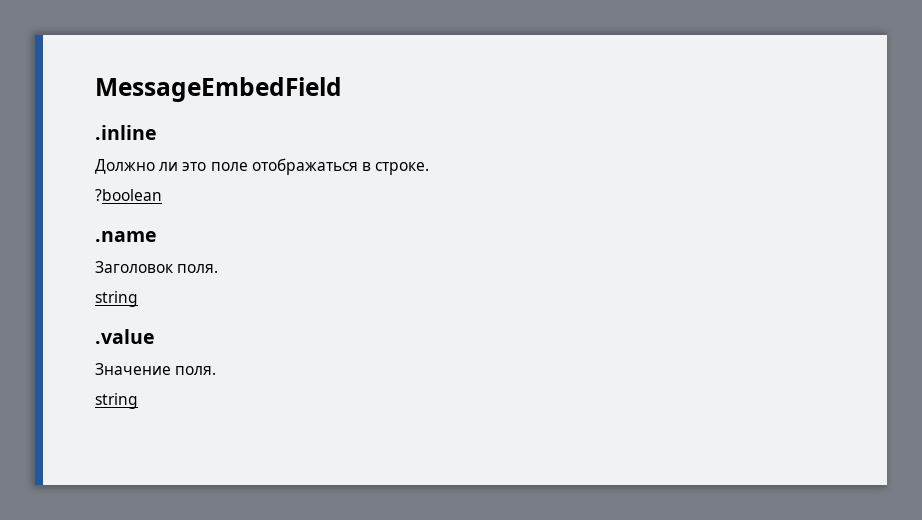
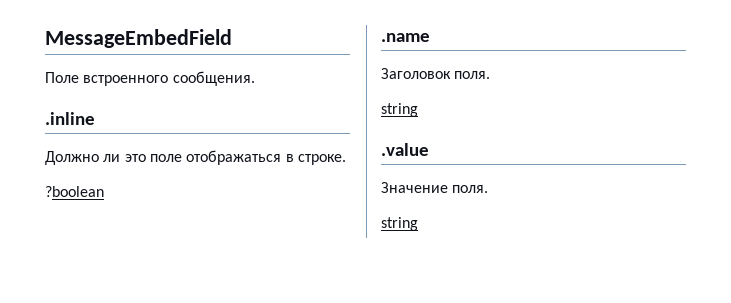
+ Поле встроенного сообщения.

